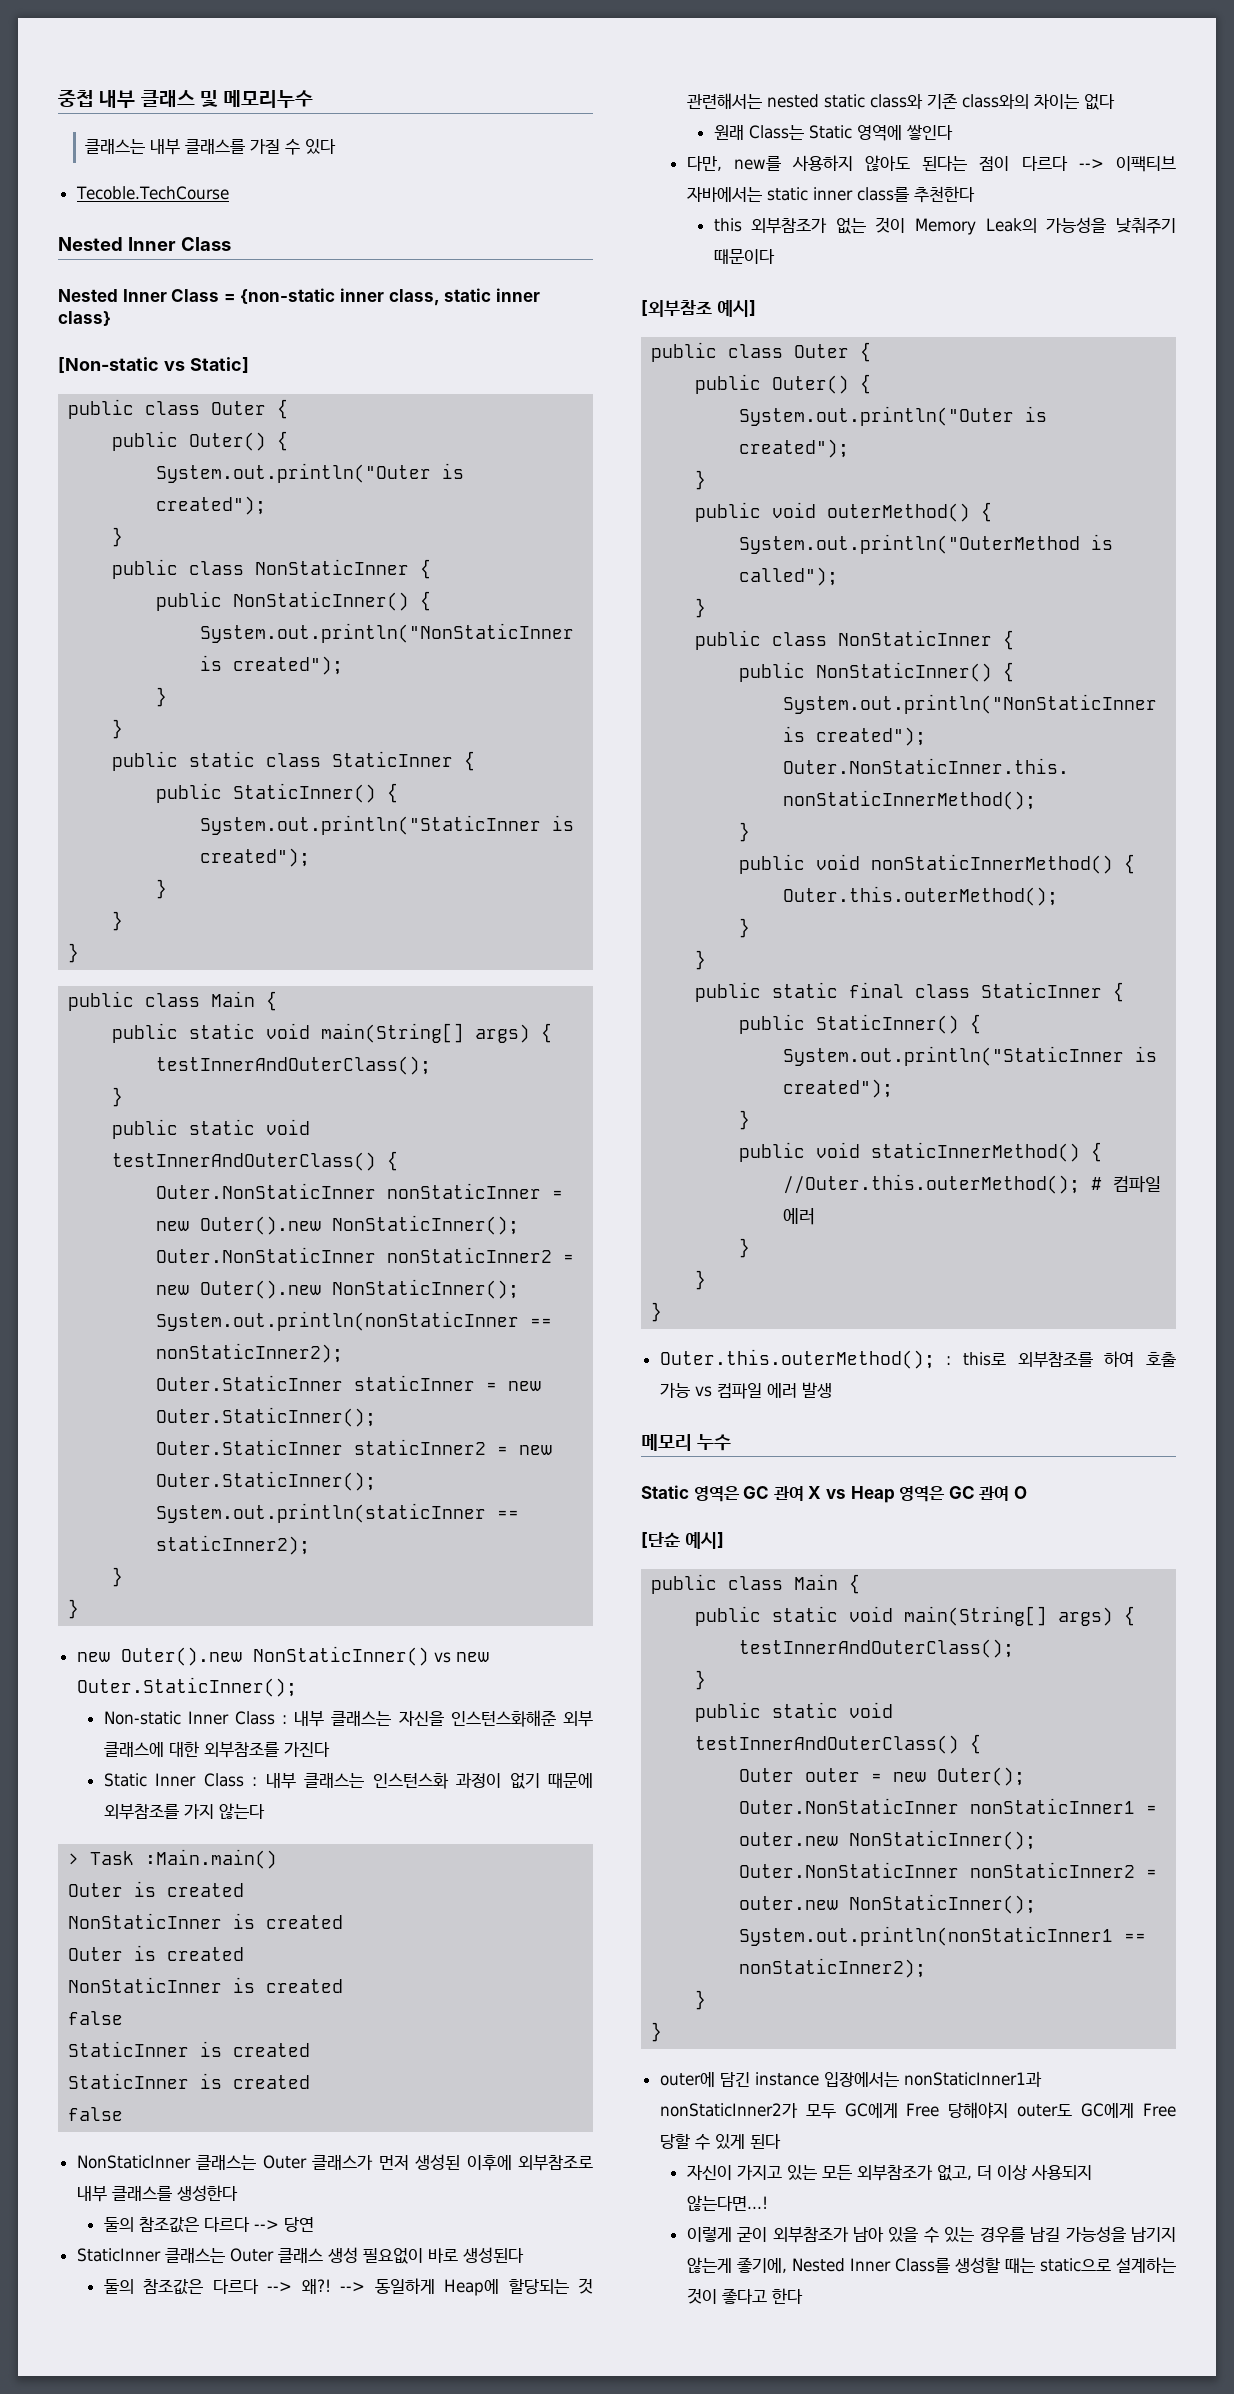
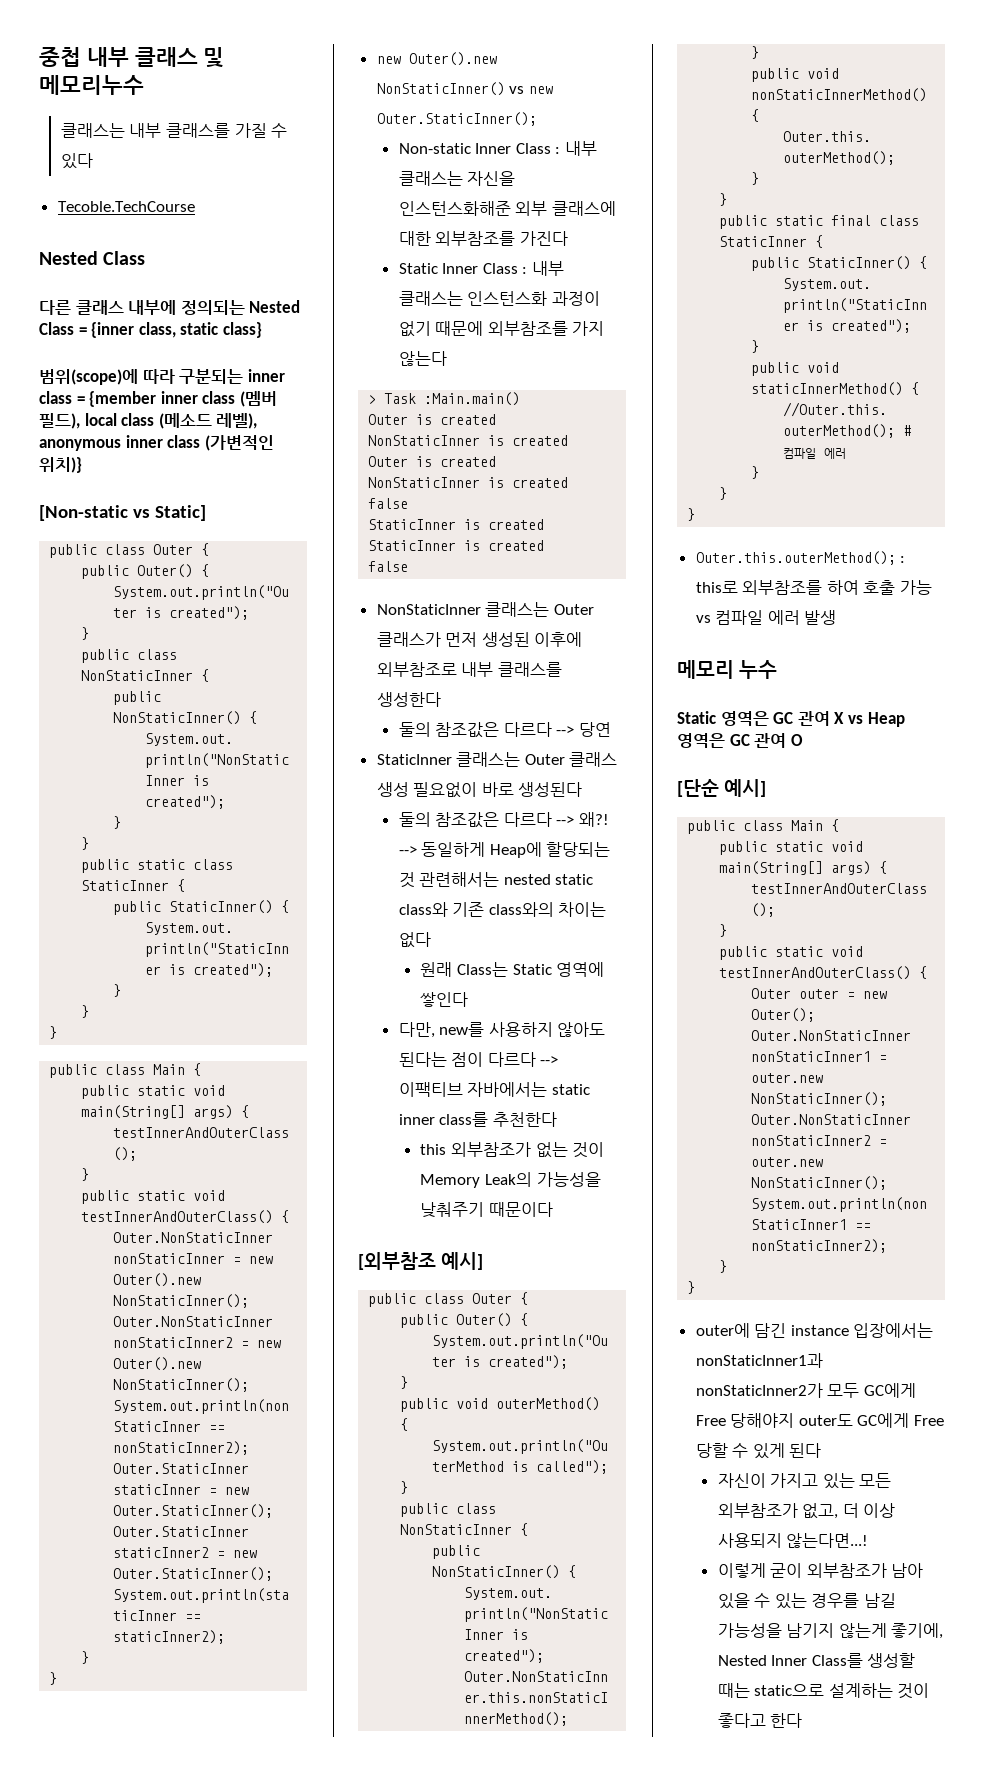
  Tecoble.TechCourse
- Nested Inner Class
+ Nested Class
- Nested Inner Class = {non-static inner class, static inner class}
+ 다른 클래스 내부에 정의되는 Nested Class = {inner class, static class}
+ 범위(scope)에 따라 구분되는 inner class = {member inner class (멤버 필드), local class (메소드 레벨), anonymous inner class (가변적인 위치)}

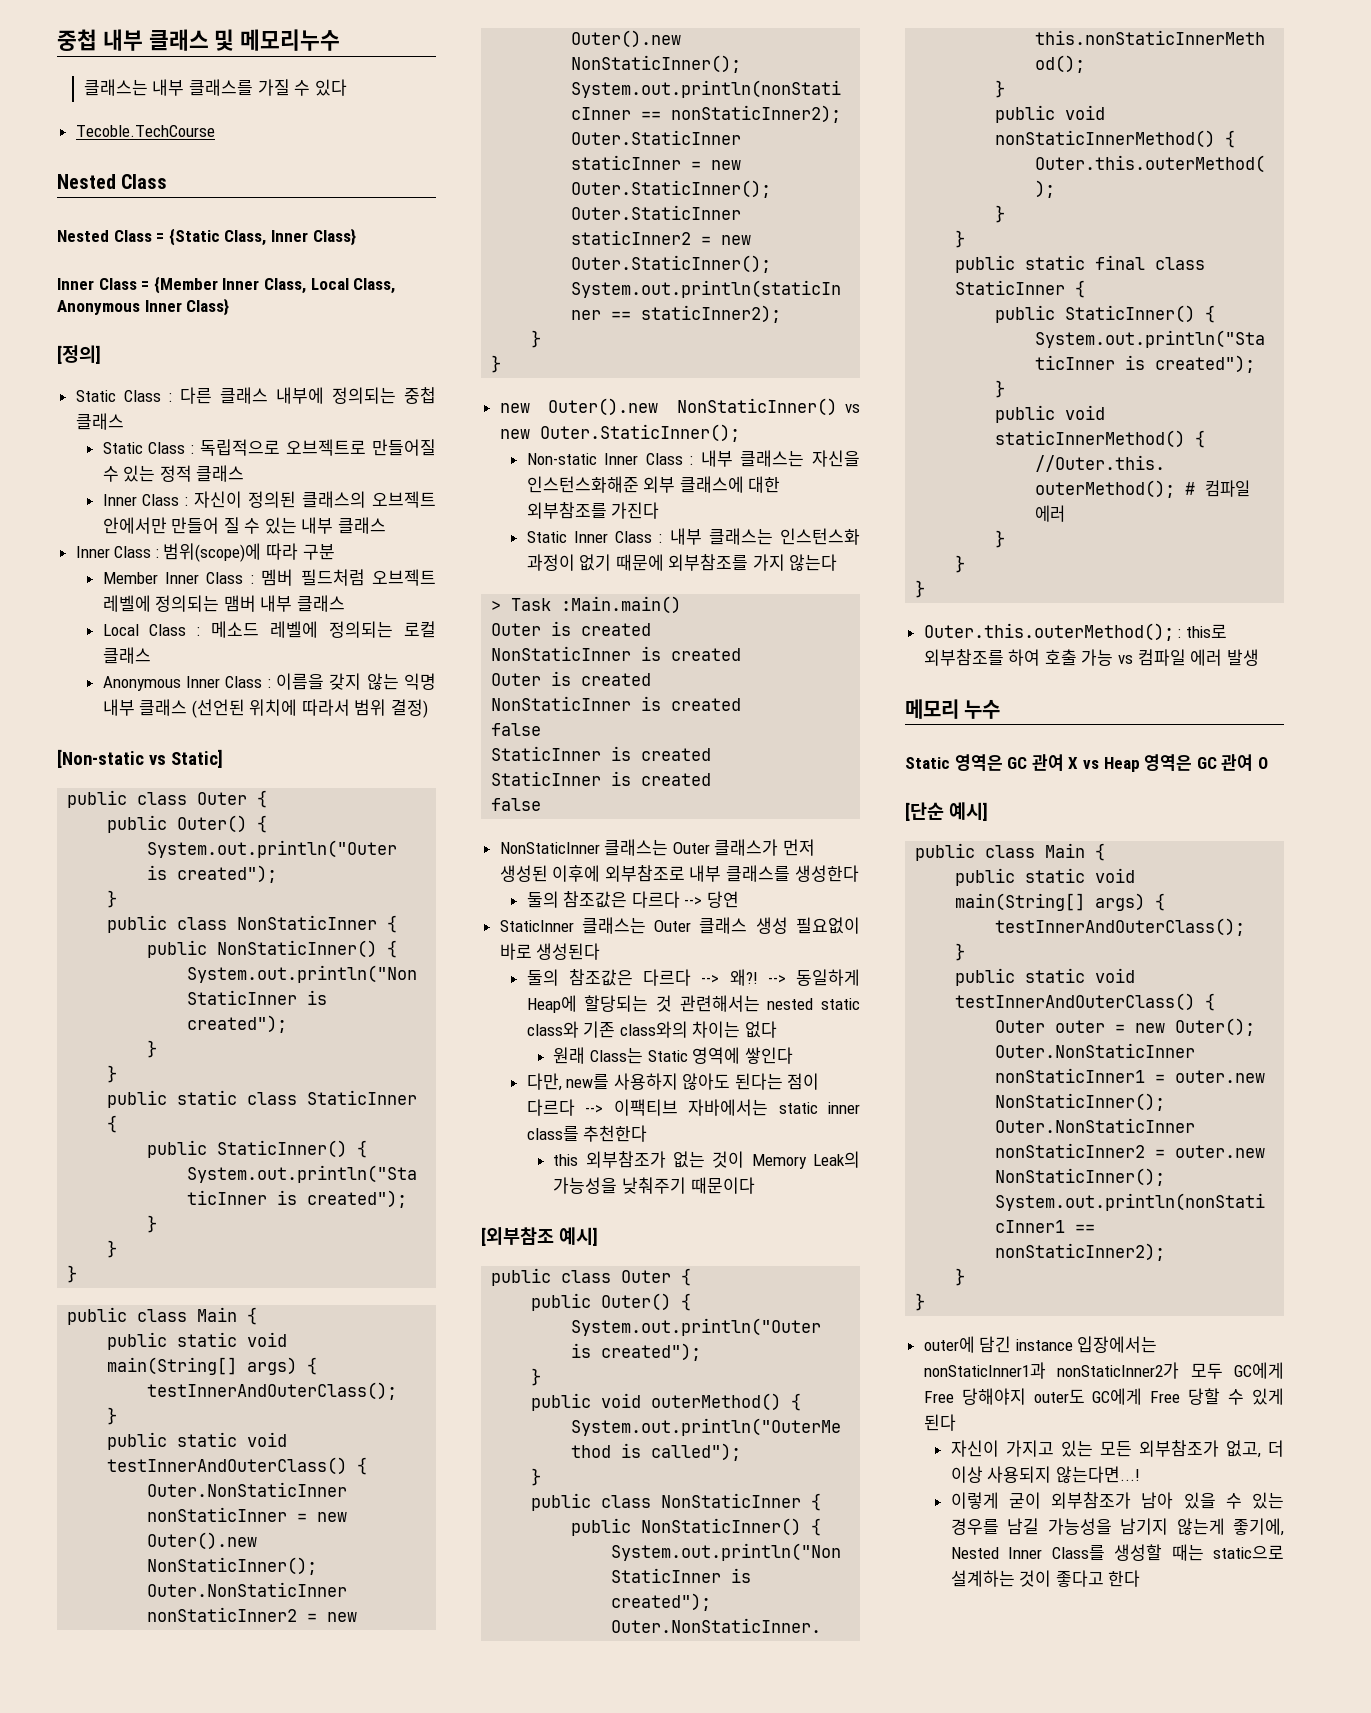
- 다른 클래스 내부에 정의되는 Nested Class = {inner class, static class}
- 범위(scope)에 따라 구분되는 inner class = {member inner class (멤버 필드), local class (메소드 레벨), anonymous inner class (가변적인 위치)}
+ Nested Class = {Static Class, Inner Class}
+ Inner Class = {Member Inner Class, Local Class, Anonymous Inner Class}
+ [정의]
+ Static Class : 다른 클래스 내부에 정의되는 중첩 클래스
+ Static Class : 독립적으로 오브젝트로 만들어질 수 있는 정적 클래스
+ Inner Class : 자신이 정의된 클래스의 오브젝트 안에서만 만들어 질 수 있는 내부 클래스
+ Inner Class : 범위(scope)에 따라 구분
+ Member Inner Class : 멤버 필드처럼 오브젝트 레벨에 정의되는 맴버 내부 클래스
+ Local Class : 메소드 레벨에 정의되는 로컬 클래스
+ Anonymous Inner Class : 이름을 갖지 않는 익명 내부 클래스 (선언된 위치에 따라서 범위 결정)

